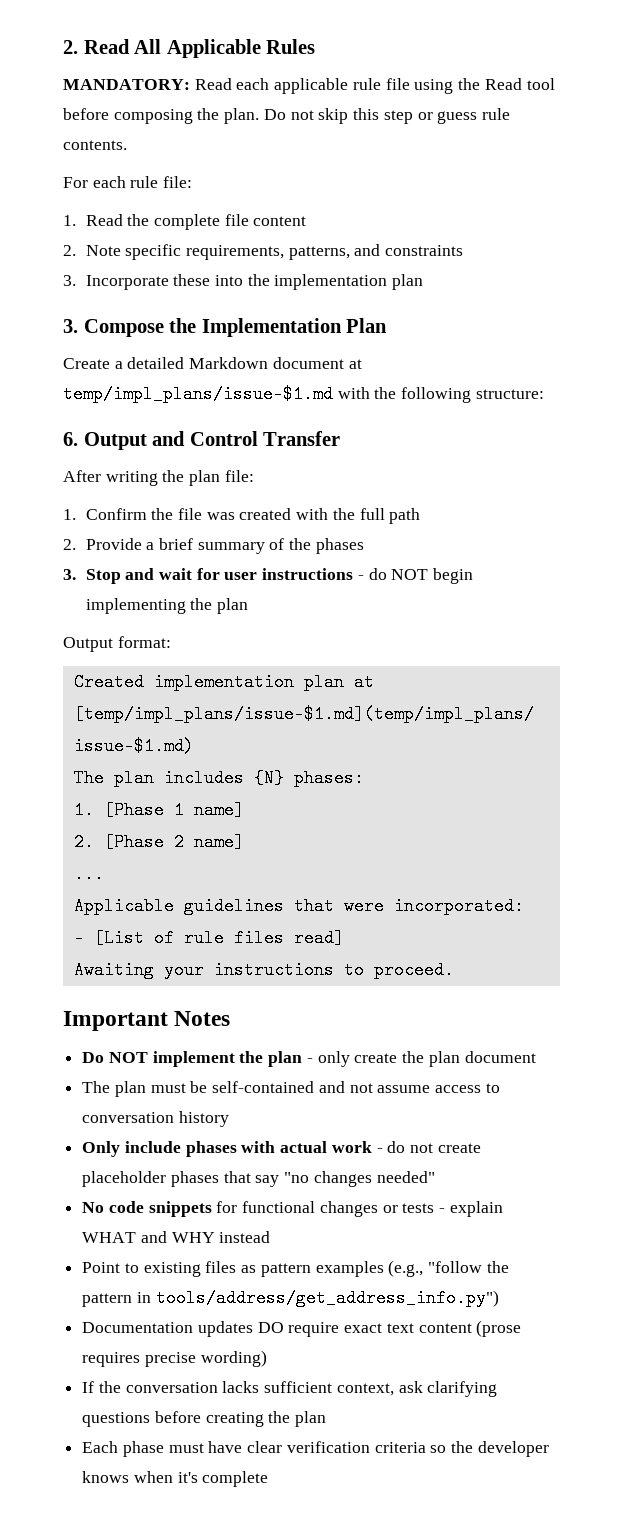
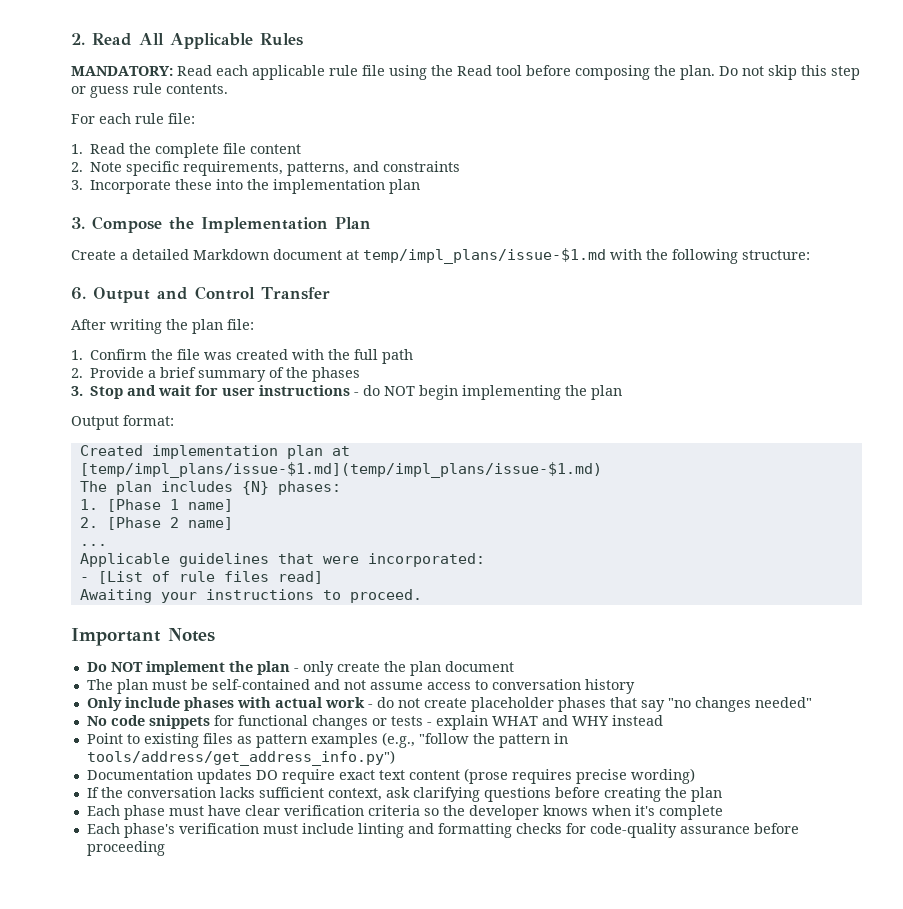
+ Each phase's verification must include linting and formatting checks for code-quality assurance before proceeding

